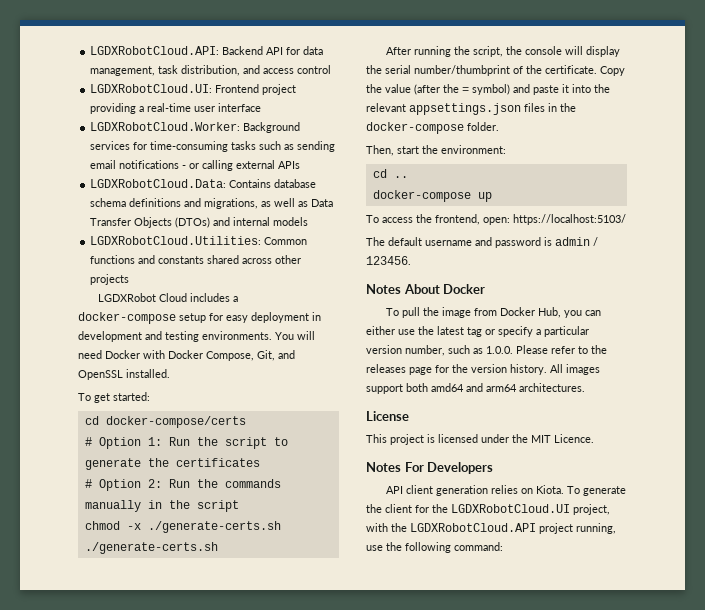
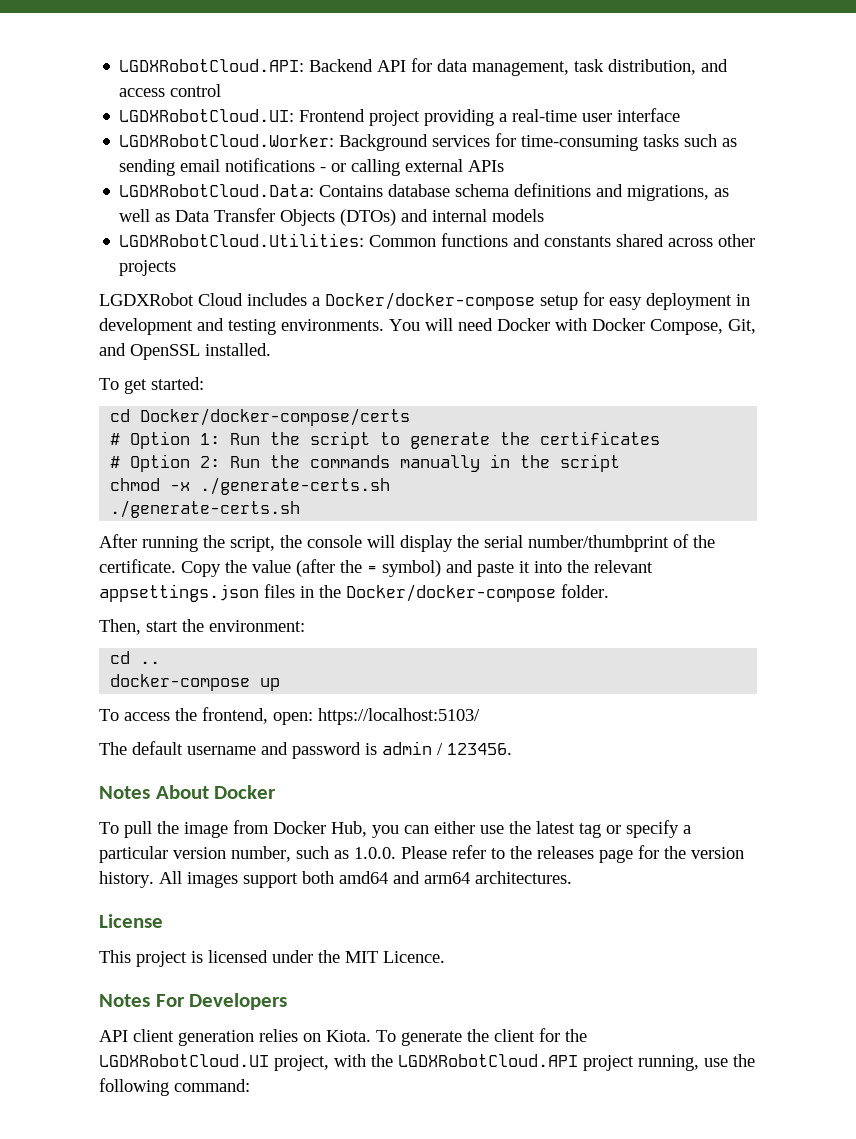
- LGDXRobot Cloud includes a docker-compose setup for easy deployment in development and testing environments.
+ LGDXRobot Cloud includes a Docker/docker-compose setup for easy deployment in development and testing environments.
- cd docker-compose/certs
+ cd Docker/docker-compose/certs
- Copy the value (after the = symbol) and paste it into the relevant appsettings.json files in the docker-compose folder.
+ Copy the value (after the = symbol) and paste it into the relevant appsettings.json files in the Docker/docker-compose folder.

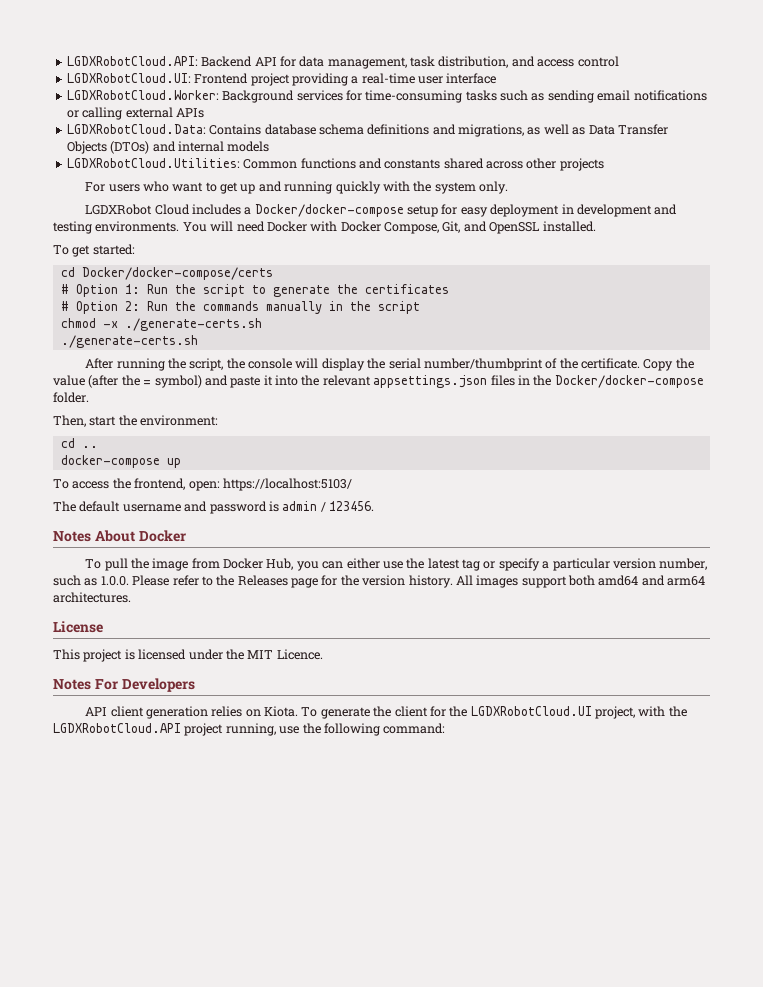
- LGDXRobotCloud.Worker: Background services for time-consuming tasks such as sending email notifications - or calling external APIs
+ LGDXRobotCloud.Worker: Background services for time-consuming tasks such as sending email notifications or calling external APIs
+ For users who want to get up and running quickly with the system only.
- To pull the image from Docker Hub, you can either use the latest tag or specify a particular version number, such as 1.0.0. Please refer to the releases page for the version history.
+ To pull the image from Docker Hub, you can either use the latest tag or specify a particular version number, such as 1.0.0. Please refer to the Releases page for the version history.

